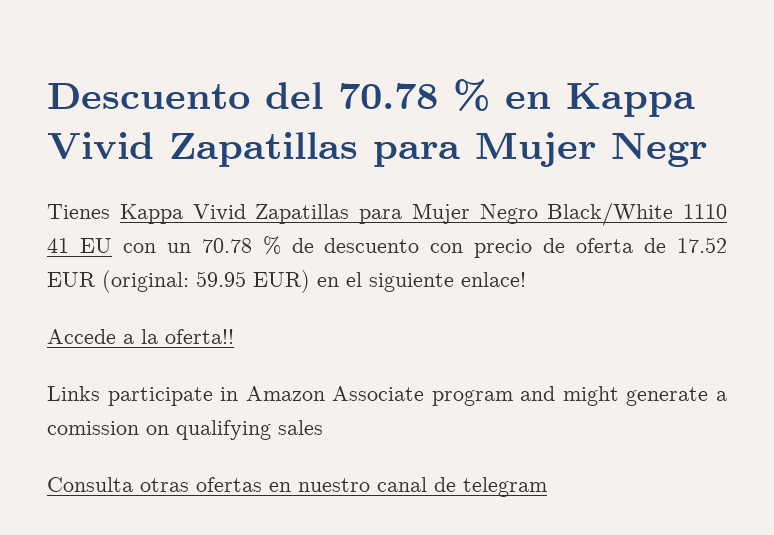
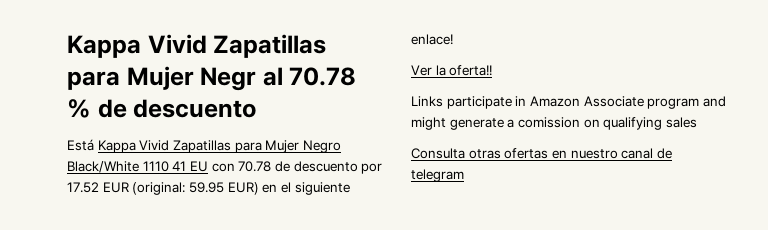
- Descuento del 70.78 % en Kappa Vivid Zapatillas para Mujer Negr
- Tienes Kappa Vivid Zapatillas para Mujer Negro Black/White 1110 41 EU con un 70.78 % de descuento con precio de oferta de 17.52 EUR (original: 59.95 EUR) en el siguiente enlace!
+ Kappa Vivid Zapatillas para Mujer Negr al 70.78 % de descuento
+ Está Kappa Vivid Zapatillas para Mujer Negro Black/White 1110 41 EU con 70.78 de descuento por 17.52 EUR (original: 59.95 EUR) en el siguiente enlace!
- Accede a la oferta!!
+ Ver la oferta!!

